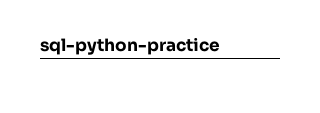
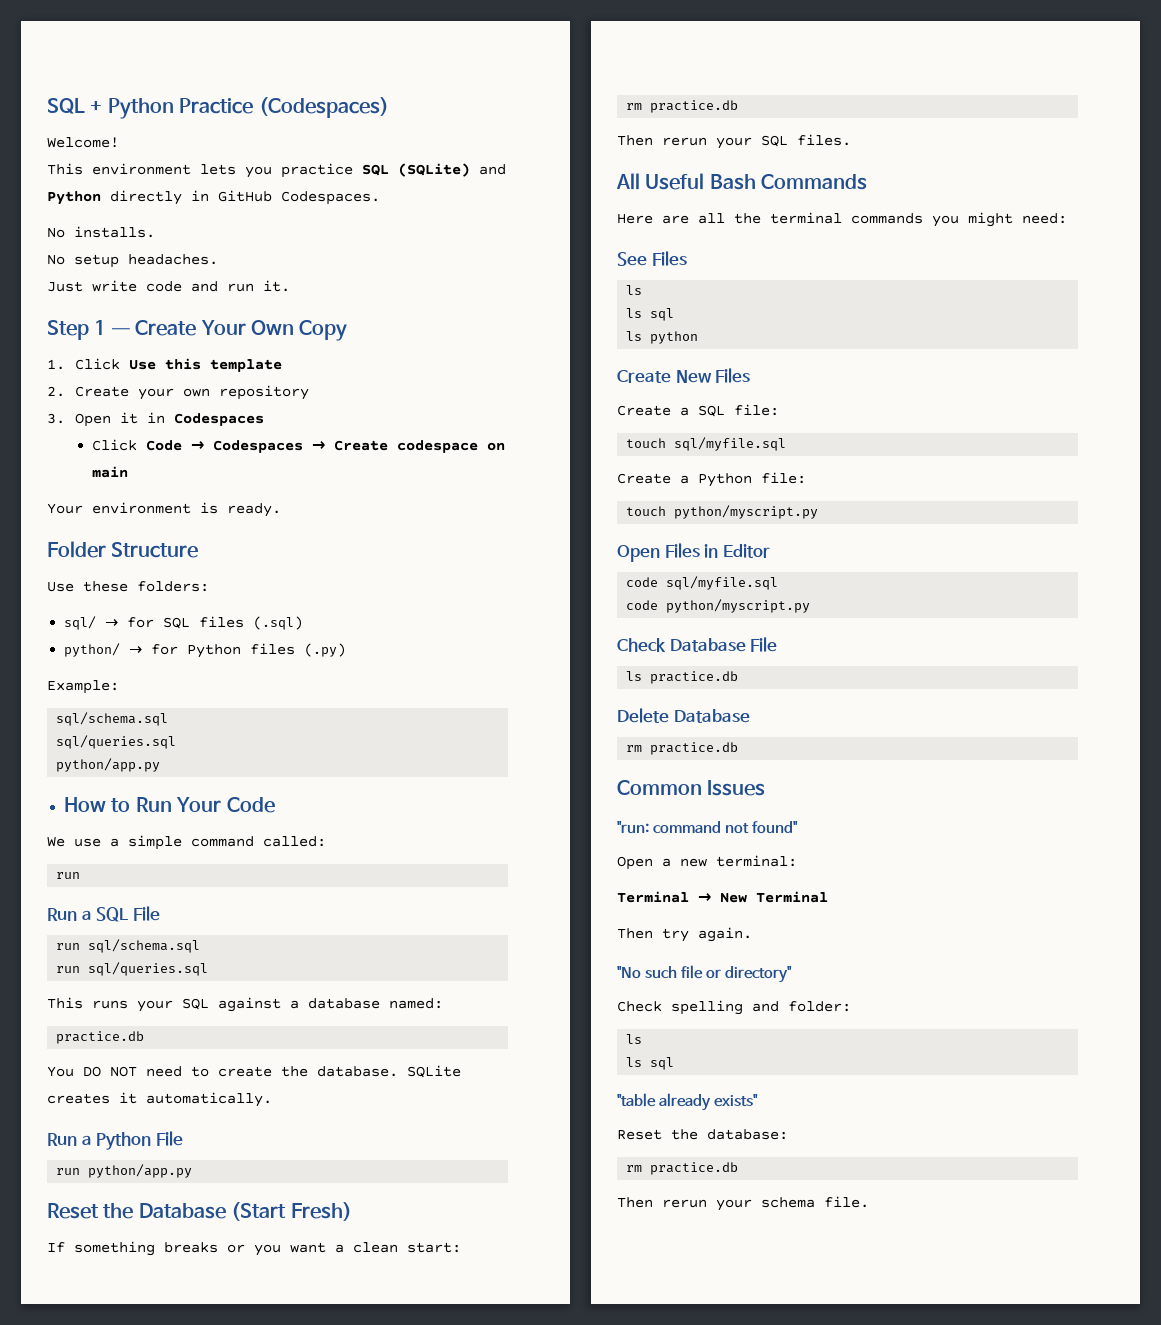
- sql-python-practice
+ SQL + Python Practice (Codespaces)
+ Welcome!
+ This environment lets you practice SQL (SQLite) and Python directly in GitHub Codespaces.
+ No installs.
+ No setup headaches.
+ Just write code and run it.
+ Step 1 — Create Your Own Copy
+ 1. Click Use this template
+ 2. Create your own repository
+ 3. Open it in Codespaces
+ Click Code → Codespaces → Create codespace on main
+ Your environment is ready.
+ Folder Structure
+ Use these folders:
+ sql/ → for SQL files (.sql)
+ python/ → for Python files (.py)
+ Example:
+ sql/schema.sql
+ sql/queries.sql
+ python/app.py
+ How to Run Your Code
+ We use a simple command called:
+ run
+ Run a SQL File
+ run sql/schema.sql
+ run sql/queries.sql
+ This runs your SQL against a database named:
+ practice.db
+ You DO NOT need to create the database. SQLite creates it automatically.
+ Run a Python File
+ run python/app.py
+ Reset the Database (Start Fresh)
+ If something breaks or you want a clean start:
+ rm practice.db
+ Then rerun your SQL files.
+ All Useful Bash Commands
+ Here are all the terminal commands you might need:
+ See Files
+ ls
+ ls sql
+ ls python
+ Create New Files
+ Create a SQL file:
+ touch sql/myfile.sql
+ Create a Python file:
+ touch python/myscript.py
+ Open Files in Editor
+ code sql/myfile.sql
+ code python/myscript.py
+ Check Database File
+ ls practice.db
+ Delete Database
+ rm practice.db
+ Common Issues
+ "run: command not found"
+ Open a new terminal:
+ Terminal → New Terminal
+ Then try again.
+ "No such file or directory"
+ Check spelling and folder:
+ ls
+ ls sql
+ "table already exists"
+ Reset the database:
+ rm practice.db
+ Then rerun your schema file.

